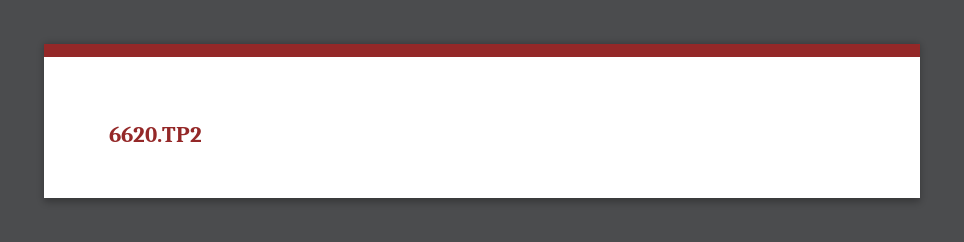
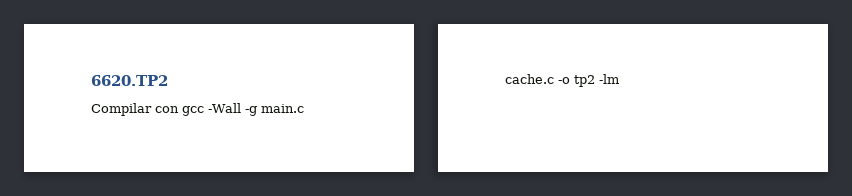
+ Compilar con gcc -Wall -g main.c cache.c -o tp2 -lm

